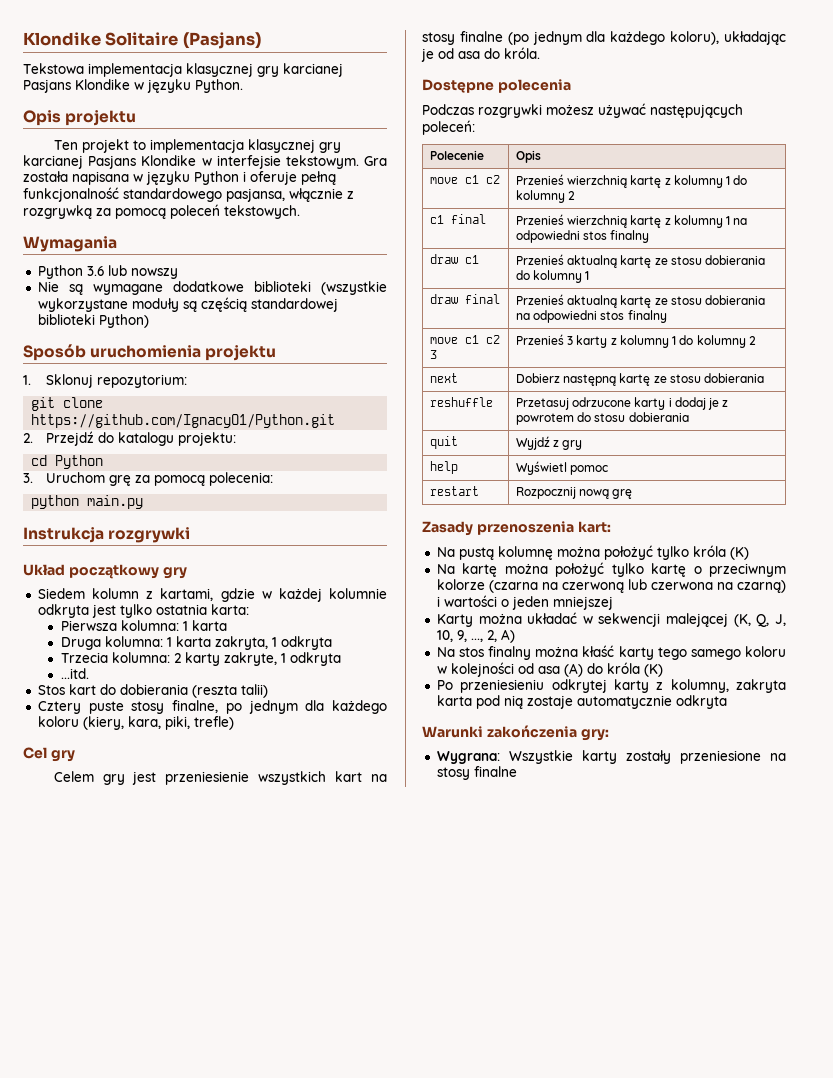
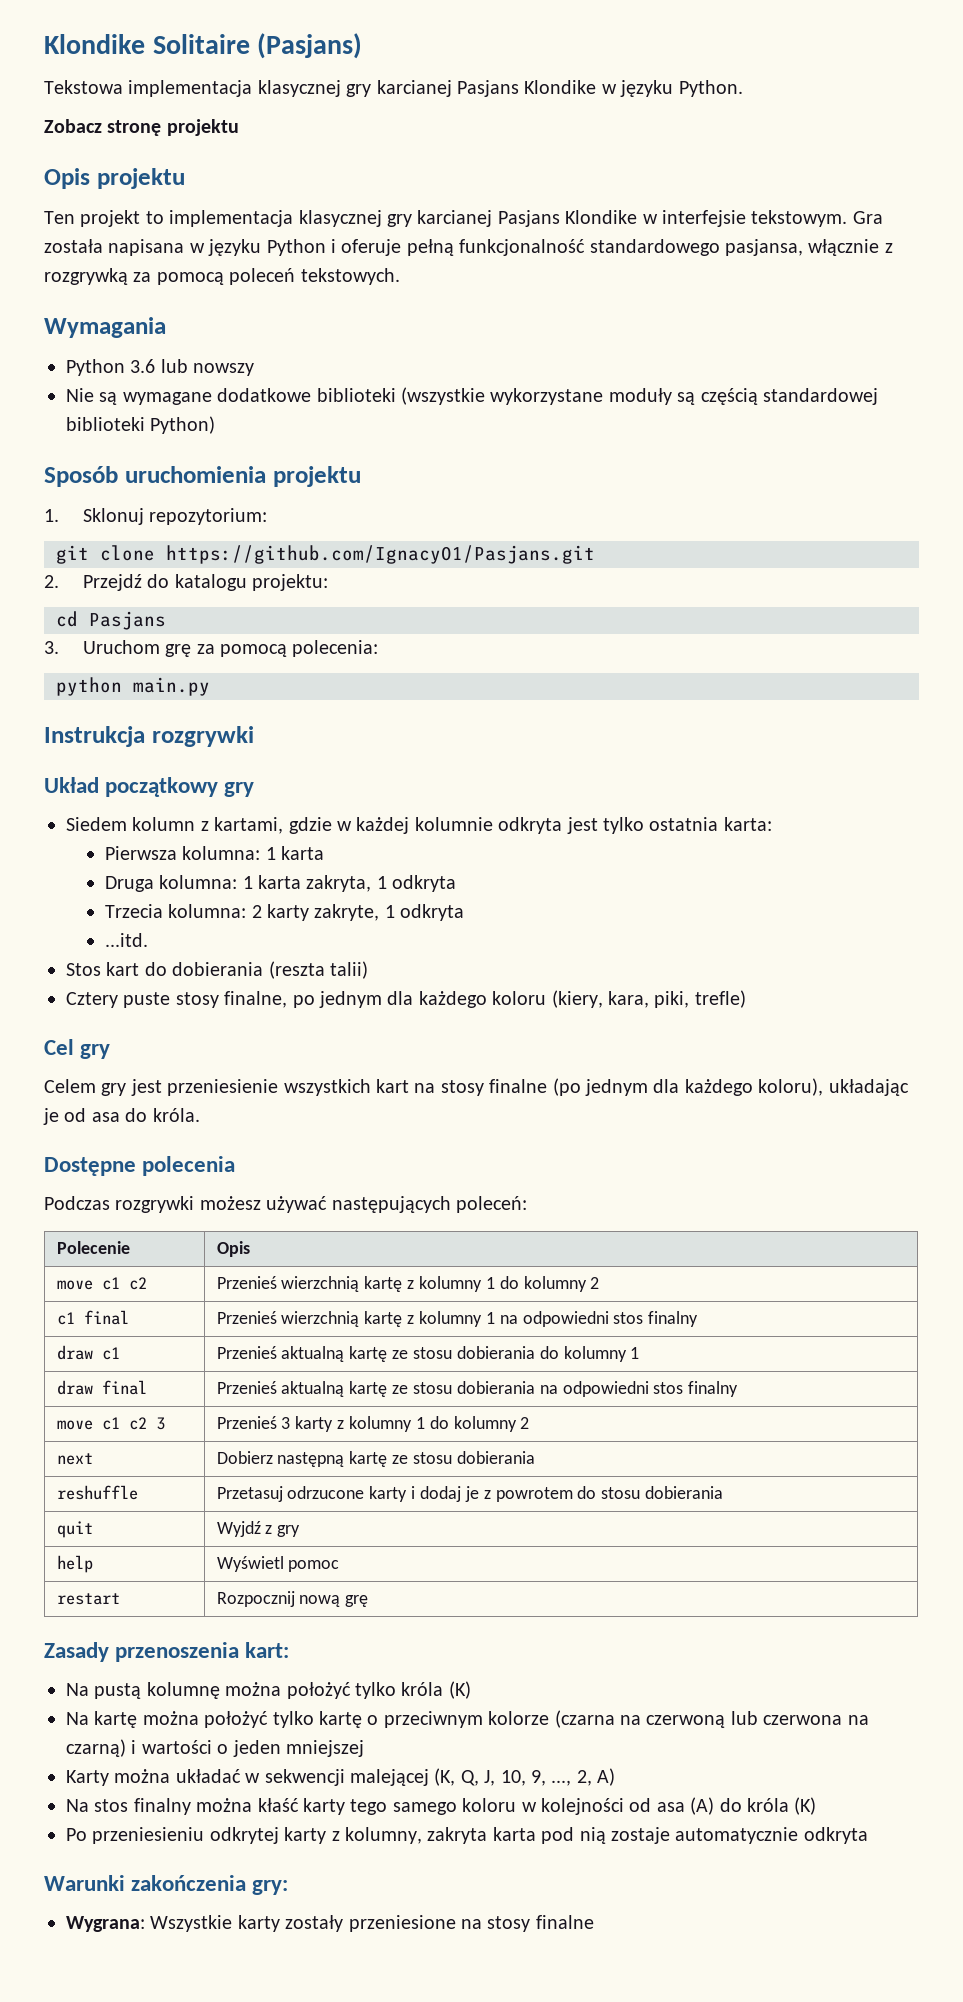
+ Zobacz stronę projektu
- git clone https://github.com/IgnacyO1/Python.git
+ git clone https://github.com/IgnacyO1/Pasjans.git
- cd Python
+ cd Pasjans

